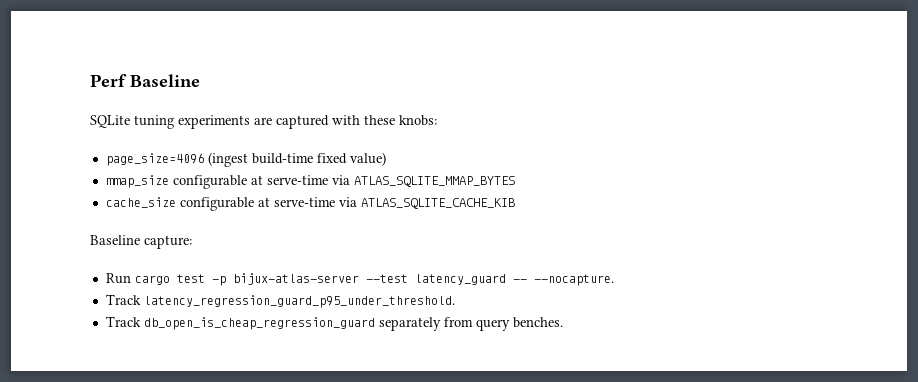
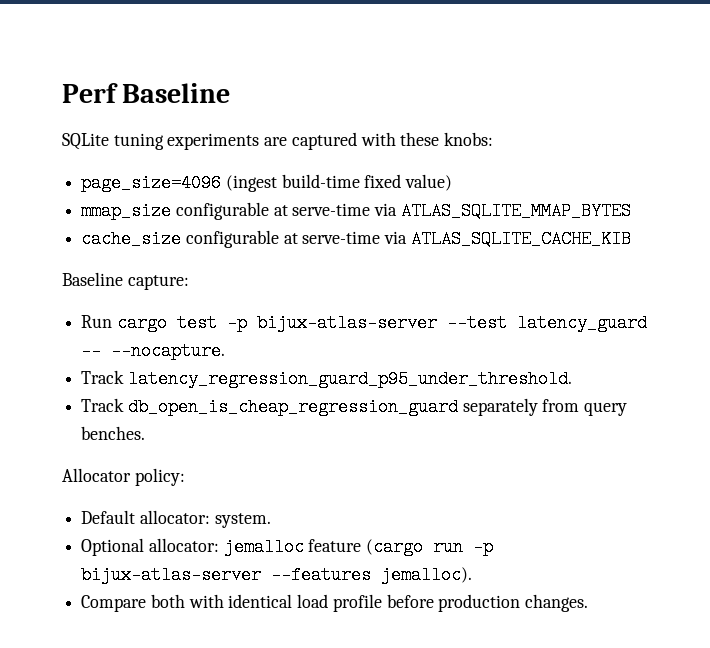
+ Allocator policy:
+ Default allocator: system.
+ Optional allocator: jemalloc feature (cargo run -p bijux-atlas-server --features jemalloc).
+ Compare both with identical load profile before production changes.

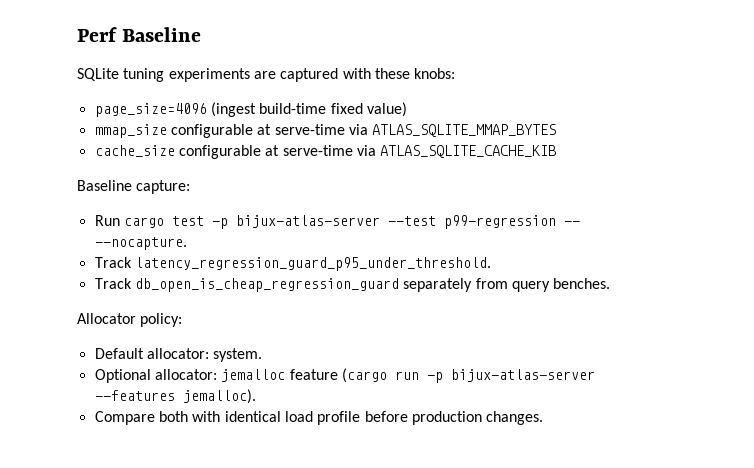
- Run cargo test -p bijux-atlas-server --test latency_guard -- --nocapture.
+ Run cargo test -p bijux-atlas-server --test p99-regression -- --nocapture.

